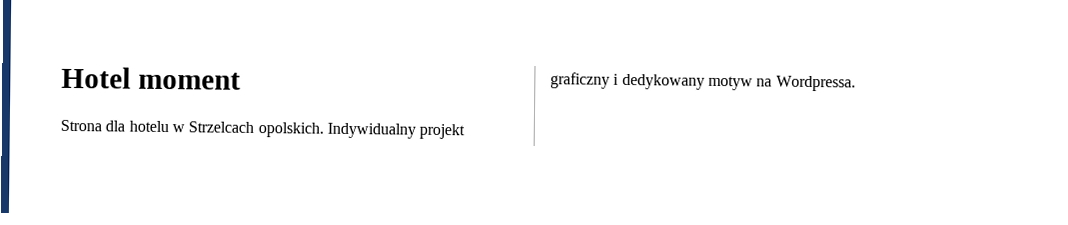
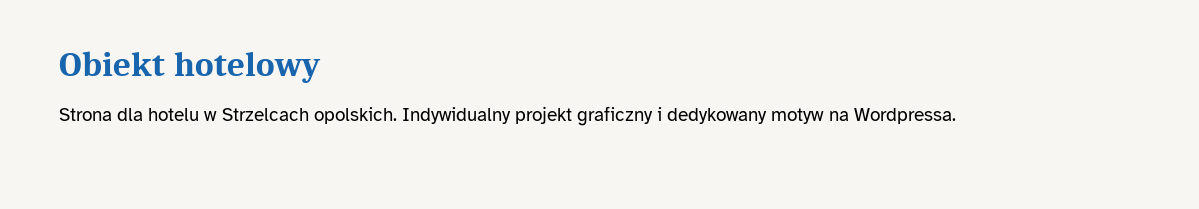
- Hotel moment
+ Obiekt hotelowy

